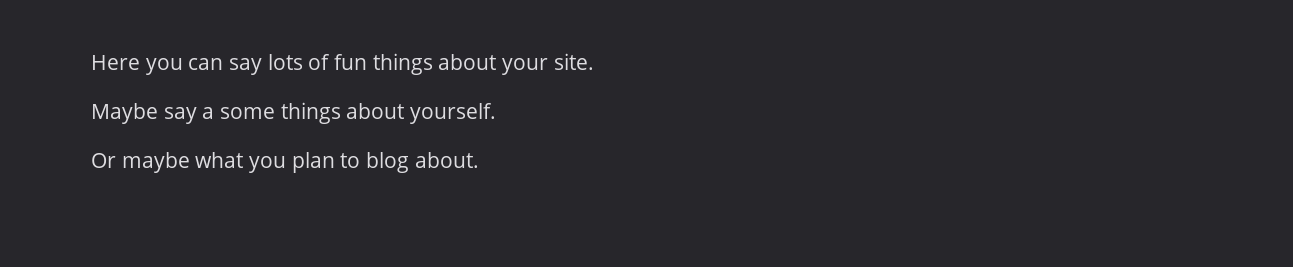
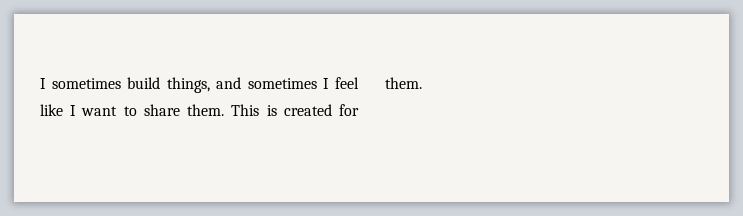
- Here you can say lots of fun things about your site.
- Maybe say a some things about yourself.
- Or maybe what you plan to blog about.
+ I sometimes build things, and sometimes I feel like I want to share them. This is created for them.

